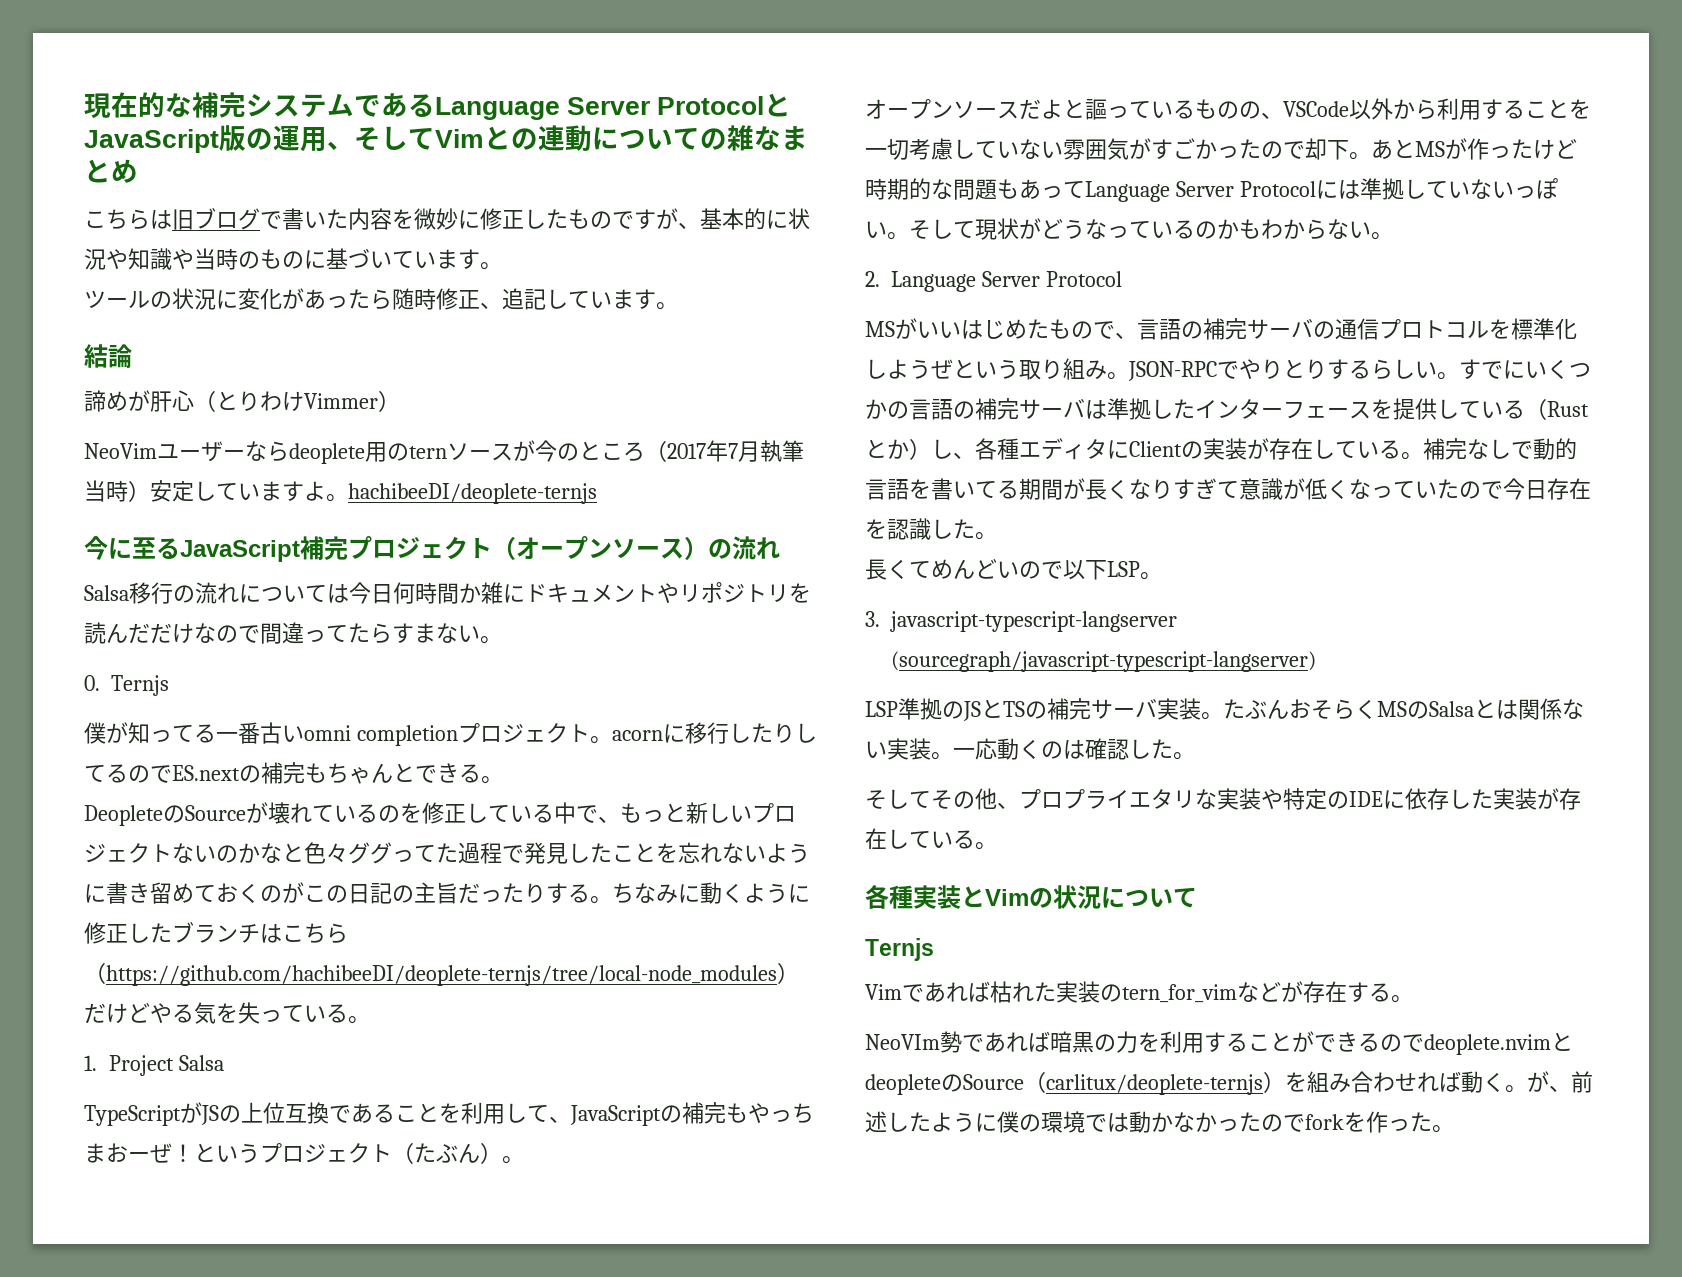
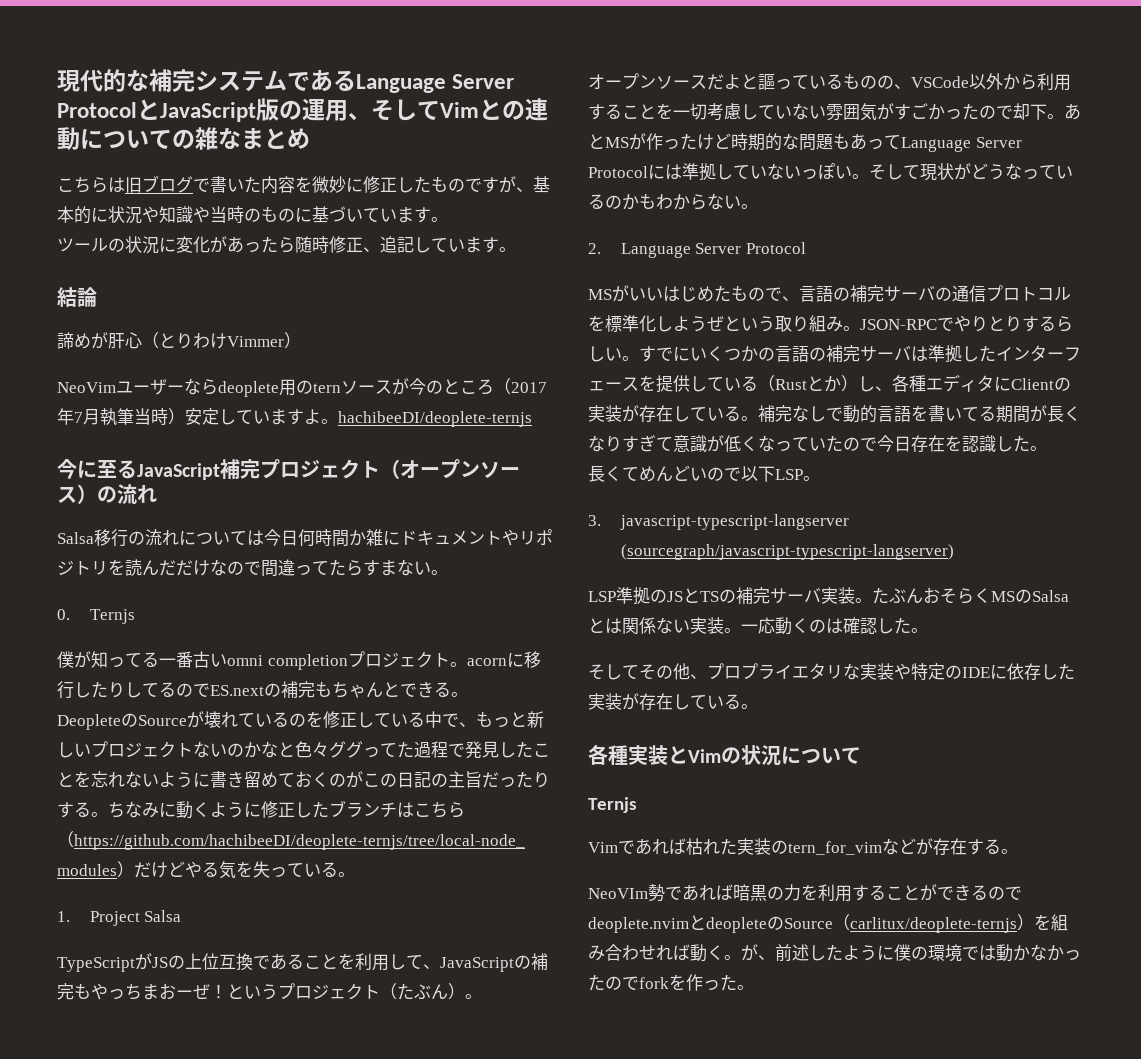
- 現在的な補完システムであるLanguage Server ProtocolとJavaScript版の運用、そしてVimとの連動についての雑なまとめ
+ 現代的な補完システムであるLanguage Server ProtocolとJavaScript版の運用、そしてVimとの連動についての雑なまとめ

